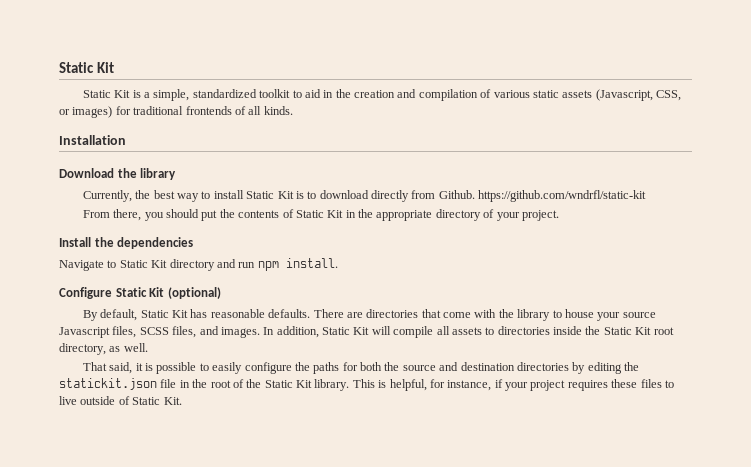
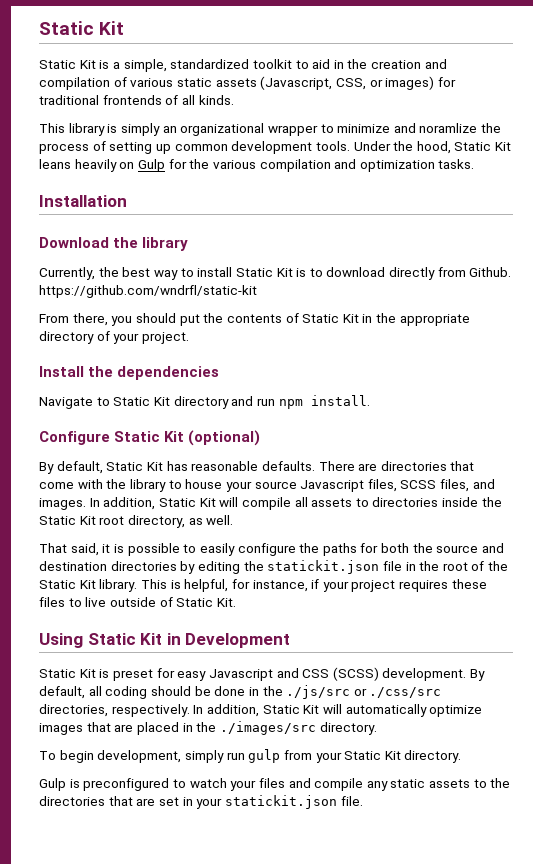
+ This library is simply an organizational wrapper to minimize and noramlize the process of setting up common development tools. Under the hood, Static Kit leans heavily on Gulp for the various compilation and optimization tasks.
+ Using Static Kit in Development
+ Static Kit is preset for easy Javascript and CSS (SCSS) development. By default, all coding should be done in the ./js/src or ./css/src directories, respectively. In addition, Static Kit will automatically optimize images that are placed in the ./images/src directory.
+ To begin development, simply run gulp from your Static Kit directory.
+ Gulp is preconfigured to watch your files and compile any static assets to the directories that are set in your statickit.json file.

